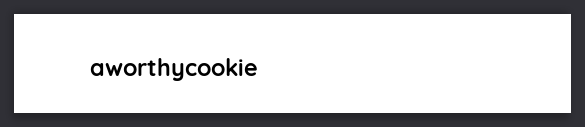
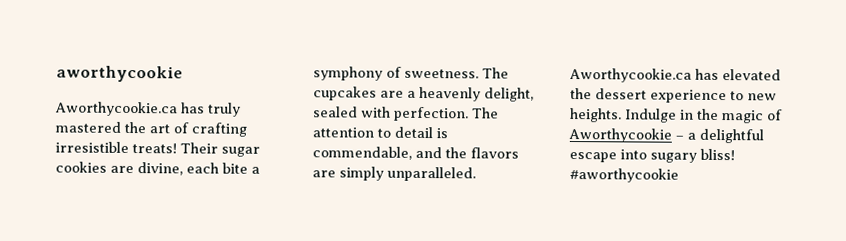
+ Aworthycookie.ca has truly mastered the art of crafting irresistible treats! Their sugar cookies are divine, each bite a symphony of sweetness. The cupcakes are a heavenly delight, sealed with perfection. The attention to detail is commendable, and the flavors are simply unparalleled. Aworthycookie.ca has elevated the dessert experience to new heights. Indulge in the magic of Aworthycookie – a delightful escape into sugary bliss! #aworthycookie

